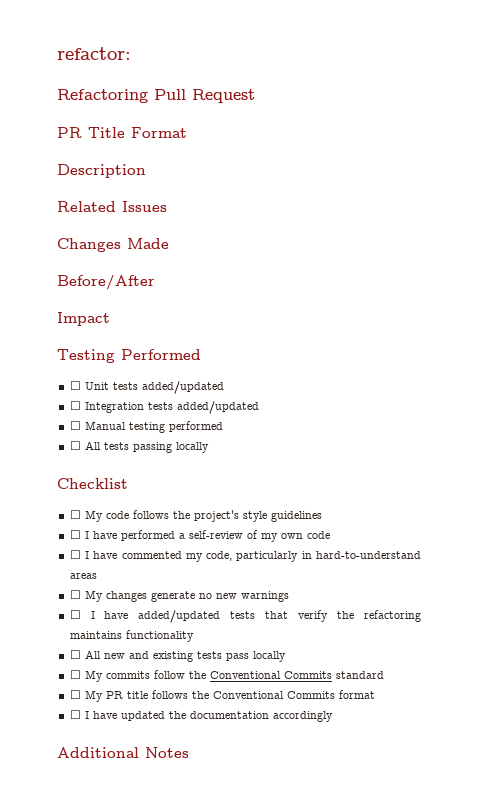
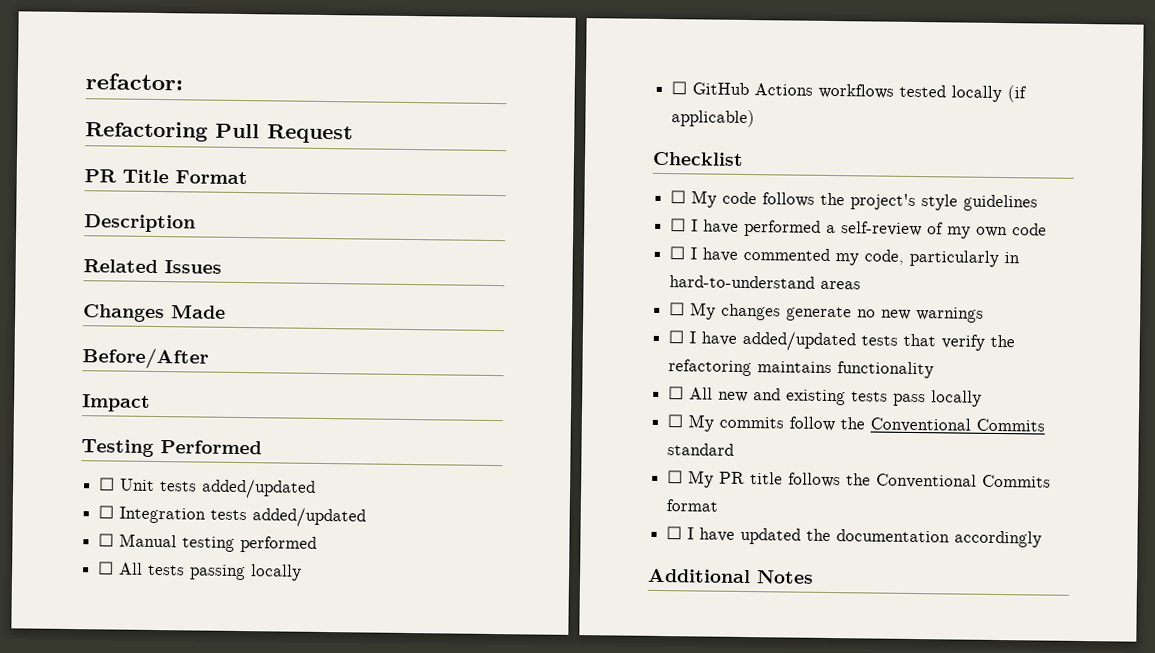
+ ☐ GitHub Actions workflows tested locally (if applicable)

